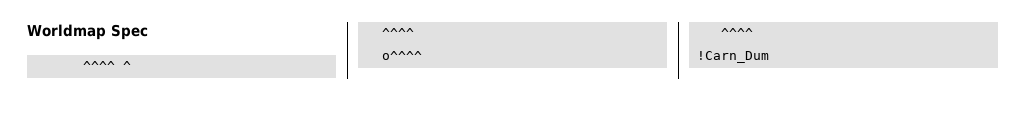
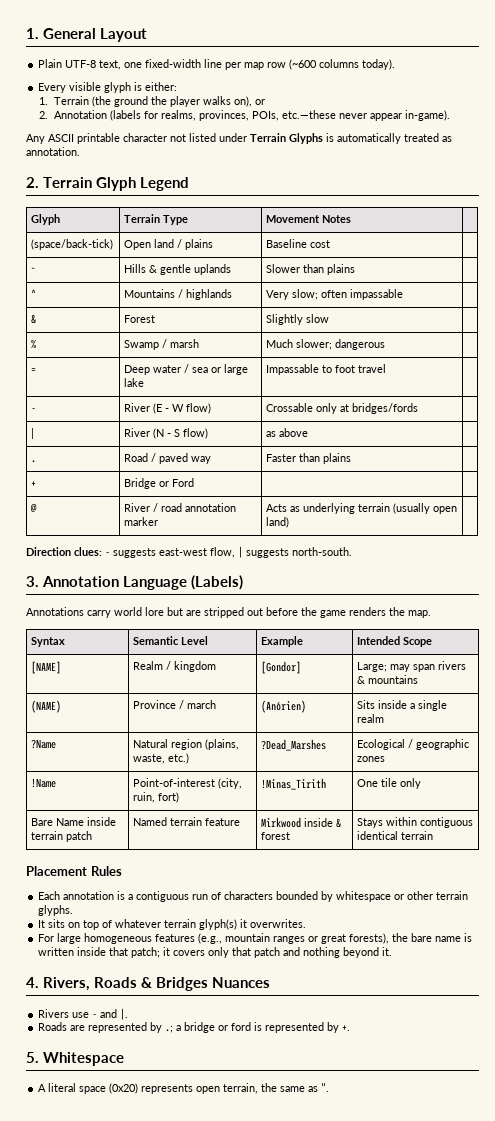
- Worldmap Spec
- ^^^^ ^
- ^^^^
- o^^^^
- ^^^^
- !Carn_Dum
+ 1. General Layout
+ Plain UTF-8 text, one fixed-width line per map row (~600 columns today).
+ Every visible glyph is either:
+ 1. Terrain (the ground the player walks on), or
+ 2. Annotation (labels for realms, provinces, POIs, etc.—these never appear in-game).
+ Any ASCII printable character not listed under Terrain Glyphs is automatically treated as annotation.
+ 2. Terrain Glyph Legend
+ Glyph | Terrain Type | Movement Notes |
+ (space/back-tick) | Open land / plains | Baseline cost |
+ ~ | Hills & gentle uplands | Slower than plains |
+ ^ | Mountains / highlands | Very slow; often impassable |
+ & | Forest | Slightly slow |
+ % | Swamp / marsh | Much slower; dangerous |
+ = | Deep water / sea or large lake | Impassable to foot travel |
+ - | River (E - W flow) | Crossable only at bridges/fords |
+ | | River (N - S flow) | as above |
+ . | Road / paved way | Faster than plains |
+ + | Bridge or Ford | |
+ @ | River / road annotation marker | Acts as underlying terrain (usually open land) |
+ Direction clues: - suggests east-west flow, | suggests north-south.
+ 3. Annotation Language (Labels)
+ Annotations carry world lore but are stripped out before the game renders the map.
+ Syntax | Semantic Level | Example | Intended Scope
+ [NAME] | Realm / kingdom | [Gondor] | Large; may span rivers & mountains
+ (NAME) | Province / march | (Anórien) | Sits inside a single realm
+ ?Name | Natural region (plains, waste, etc.) | ?Dead_Marshes | Ecological / geographic zones
+ !Name | Point-of-interest (city, ruin, fort) | !Minas_Tirith | One tile only
+ Bare Name inside terrain patch | Named terrain feature | Mirkwood inside & forest | Stays within contiguous identical terrain
+ Placement Rules
+ Each annotation is a contiguous run of characters bounded by whitespace or other terrain glyphs.
+ It sits on top of whatever terrain glyph(s) it overwrites.
+ For large homogeneous features (e.g., mountain ranges or great forests), the bare name is written inside that patch; it covers only that patch and nothing beyond it.
+ 4. Rivers, Roads & Bridges Nuances
+ Rivers use - and |.
+ Roads are represented by .; a bridge or ford is represented by +.
+ 5. Whitespace
+ A literal space (0x20) represents open terrain, the same as ".

